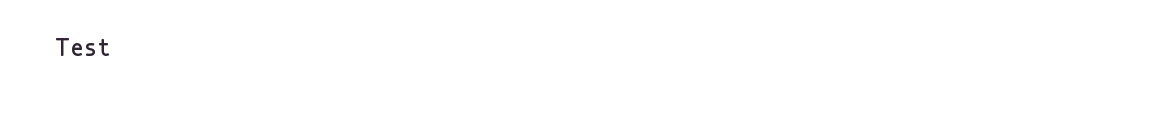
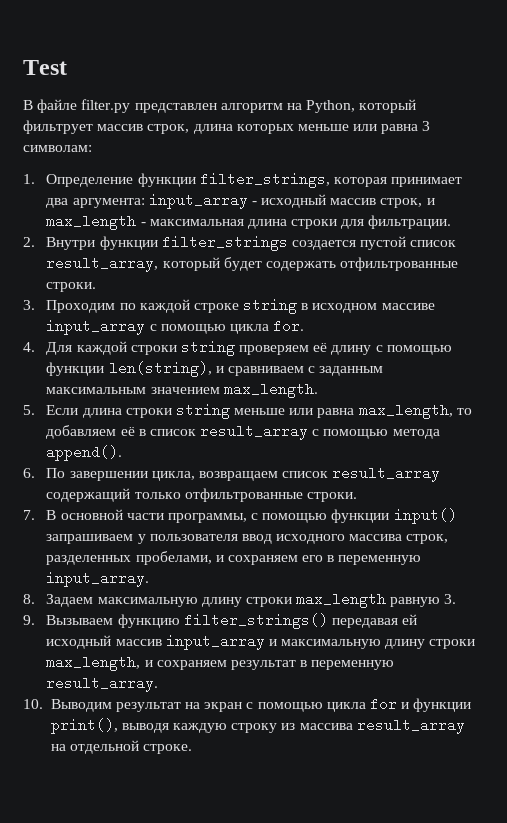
+ В файле filter.py представлен алгоритм на Python, который фильтрует массив строк, длина которых меньше или равна 3 символам:
+ 1. Определение функции filter_strings, которая принимает два аргумента: input_array - исходный массив строк, и max_length - максимальная длина строки для фильтрации.
+ 2. Внутри функции filter_strings создается пустой список result_array, который будет содержать отфильтрованные строки.
+ 3. Проходим по каждой строке string в исходном массиве input_array с помощью цикла for.
+ 4. Для каждой строки string проверяем её длину с помощью функции len(string), и сравниваем с заданным максимальным значением max_length.
+ 5. Если длина строки string меньше или равна max_length, то добавляем её в список result_array с помощью метода append().
+ 6. По завершении цикла, возвращаем список result_array содержащий только отфильтрованные строки.
+ 7. В основной части программы, с помощью функции input() запрашиваем у пользователя ввод исходного массива строк, разделенных пробелами, и сохраняем его в переменную input_array.
+ 8. Задаем максимальную длину строки max_length равную 3.
+ 9. Вызываем функцию filter_strings() передавая ей исходный массив input_array и максимальную длину строки max_length, и сохраняем результат в переменную result_array.
+ 10. Выводим результат на экран с помощью цикла for и функции print(), выводя каждую строку из массива result_array на отдельной строке.

